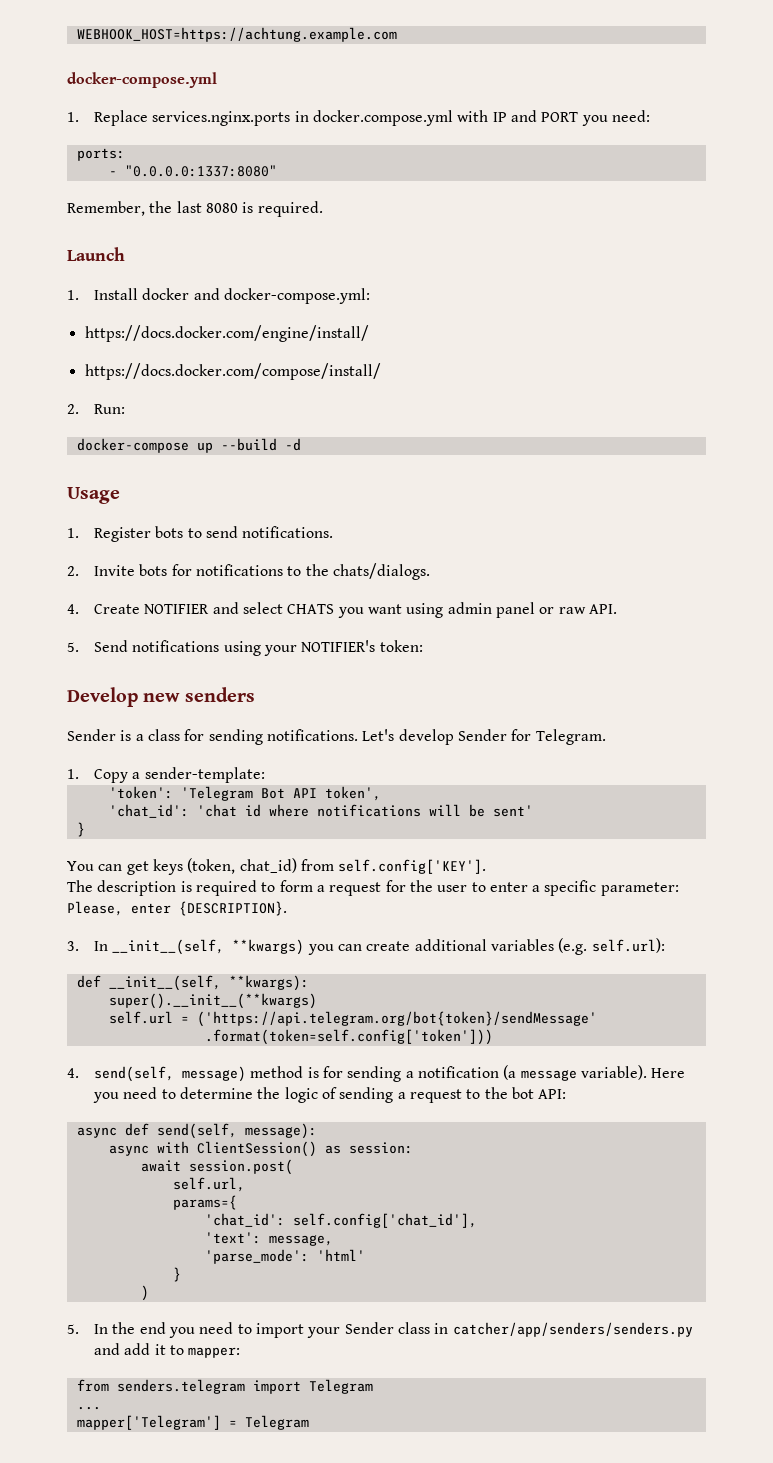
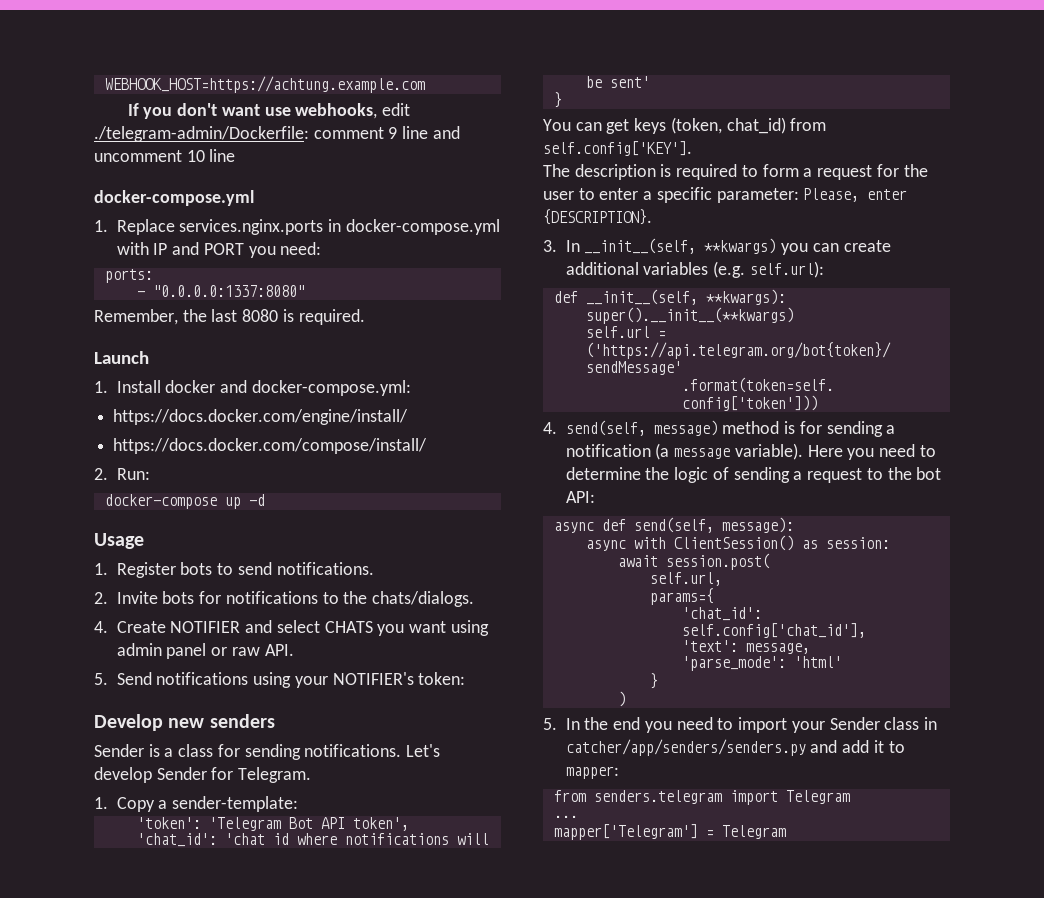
+ If you don't want use webhooks, edit ./telegram-admin/Dockerfile: comment 9 line and uncomment 10 line
- 1. Replace services.nginx.ports in docker.compose.yml with IP and PORT you need:
+ 1. Replace services.nginx.ports in docker-compose.yml with IP and PORT you need:
- docker-compose up --build -d
+ docker-compose up -d

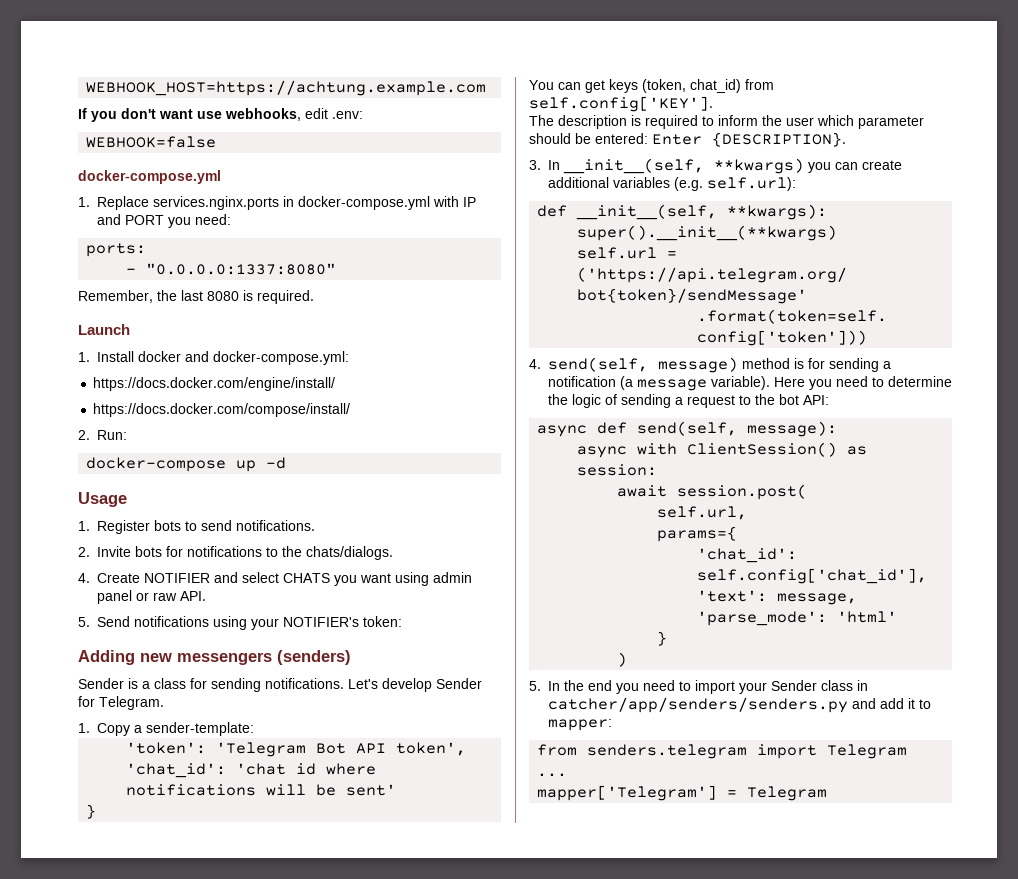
- If you don't want use webhooks, edit ./telegram-admin/Dockerfile: comment 9 line and uncomment 10 line
+ If you don't want use webhooks, edit .env:
+ WEBHOOK=false
- Develop new senders
+ Adding new messengers (senders)
- The description is required to form a request for the user to enter a specific parameter: Please, enter {DESCRIPTION}.
+ The description is required to inform the user which parameter should be entered: Enter {DESCRIPTION}.

